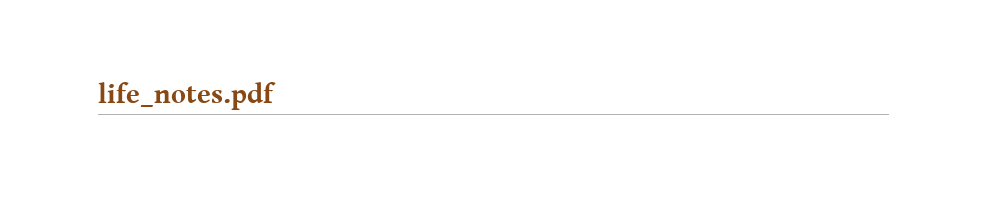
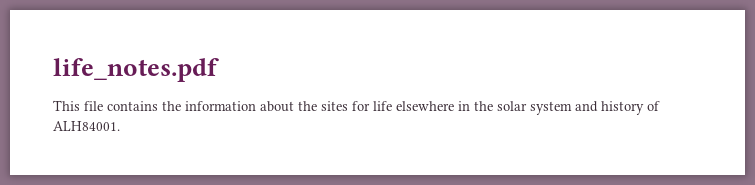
+ This file contains the information about the sites for life elsewhere in the solar system and history of ALH84001.

